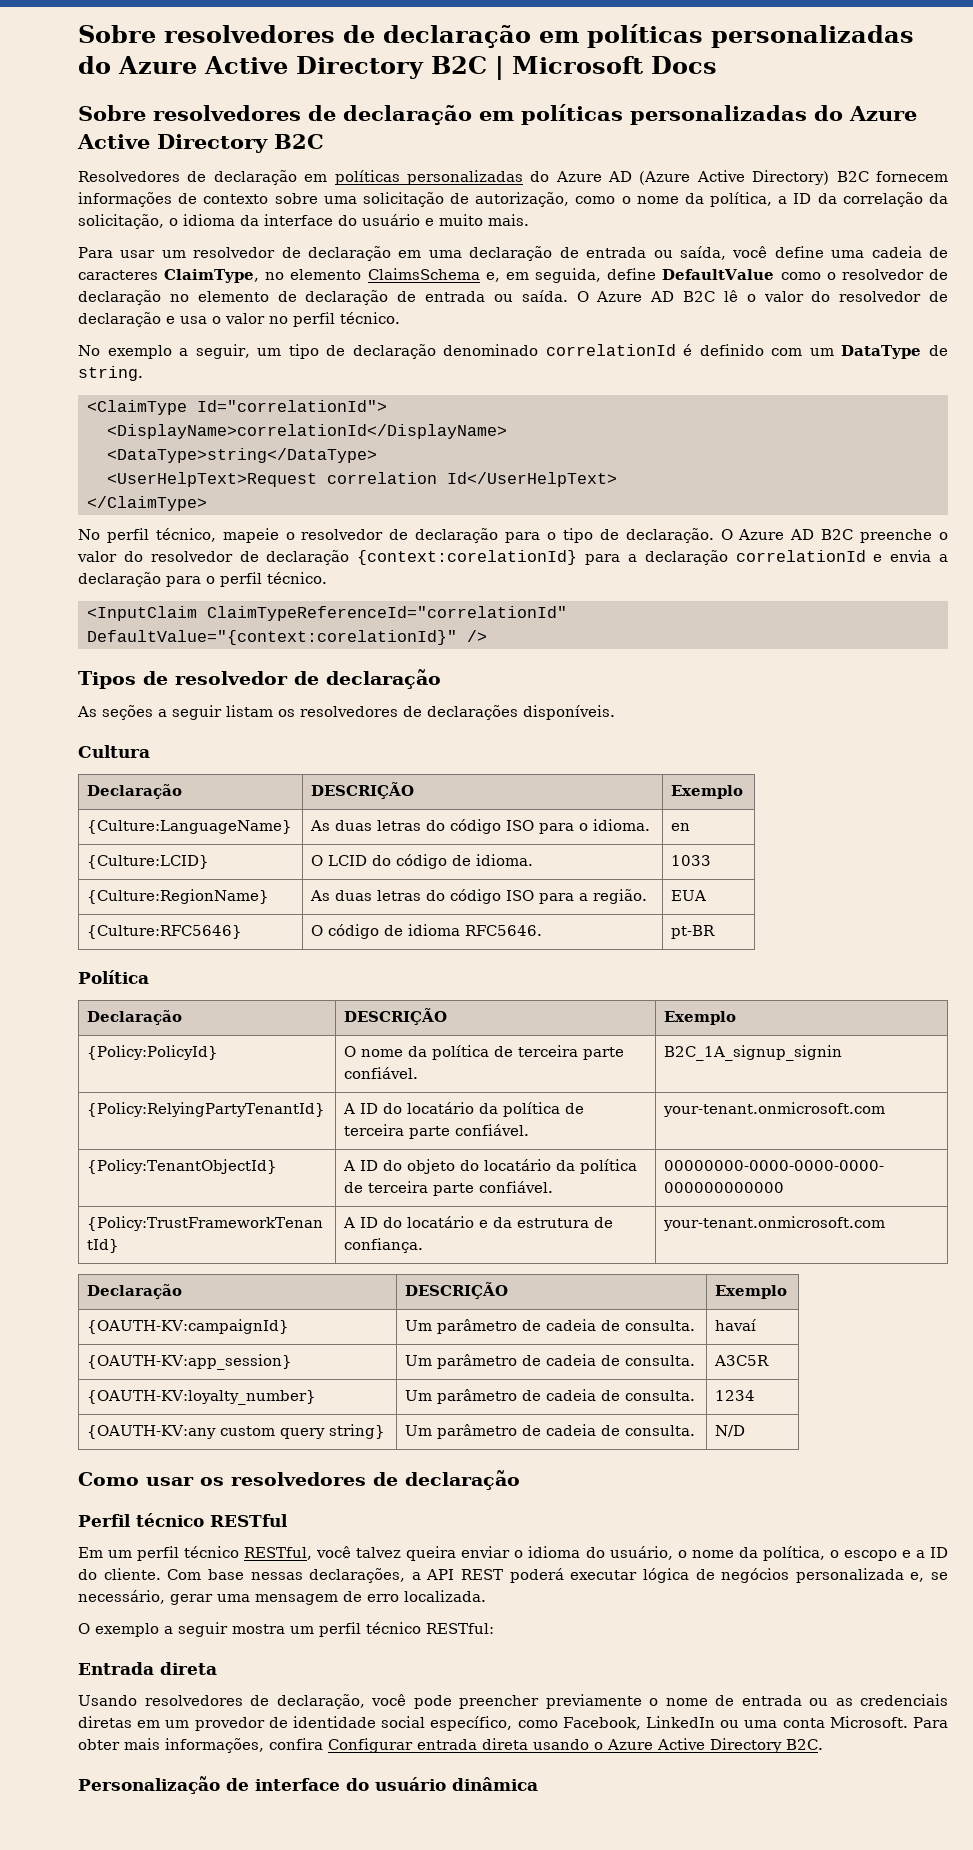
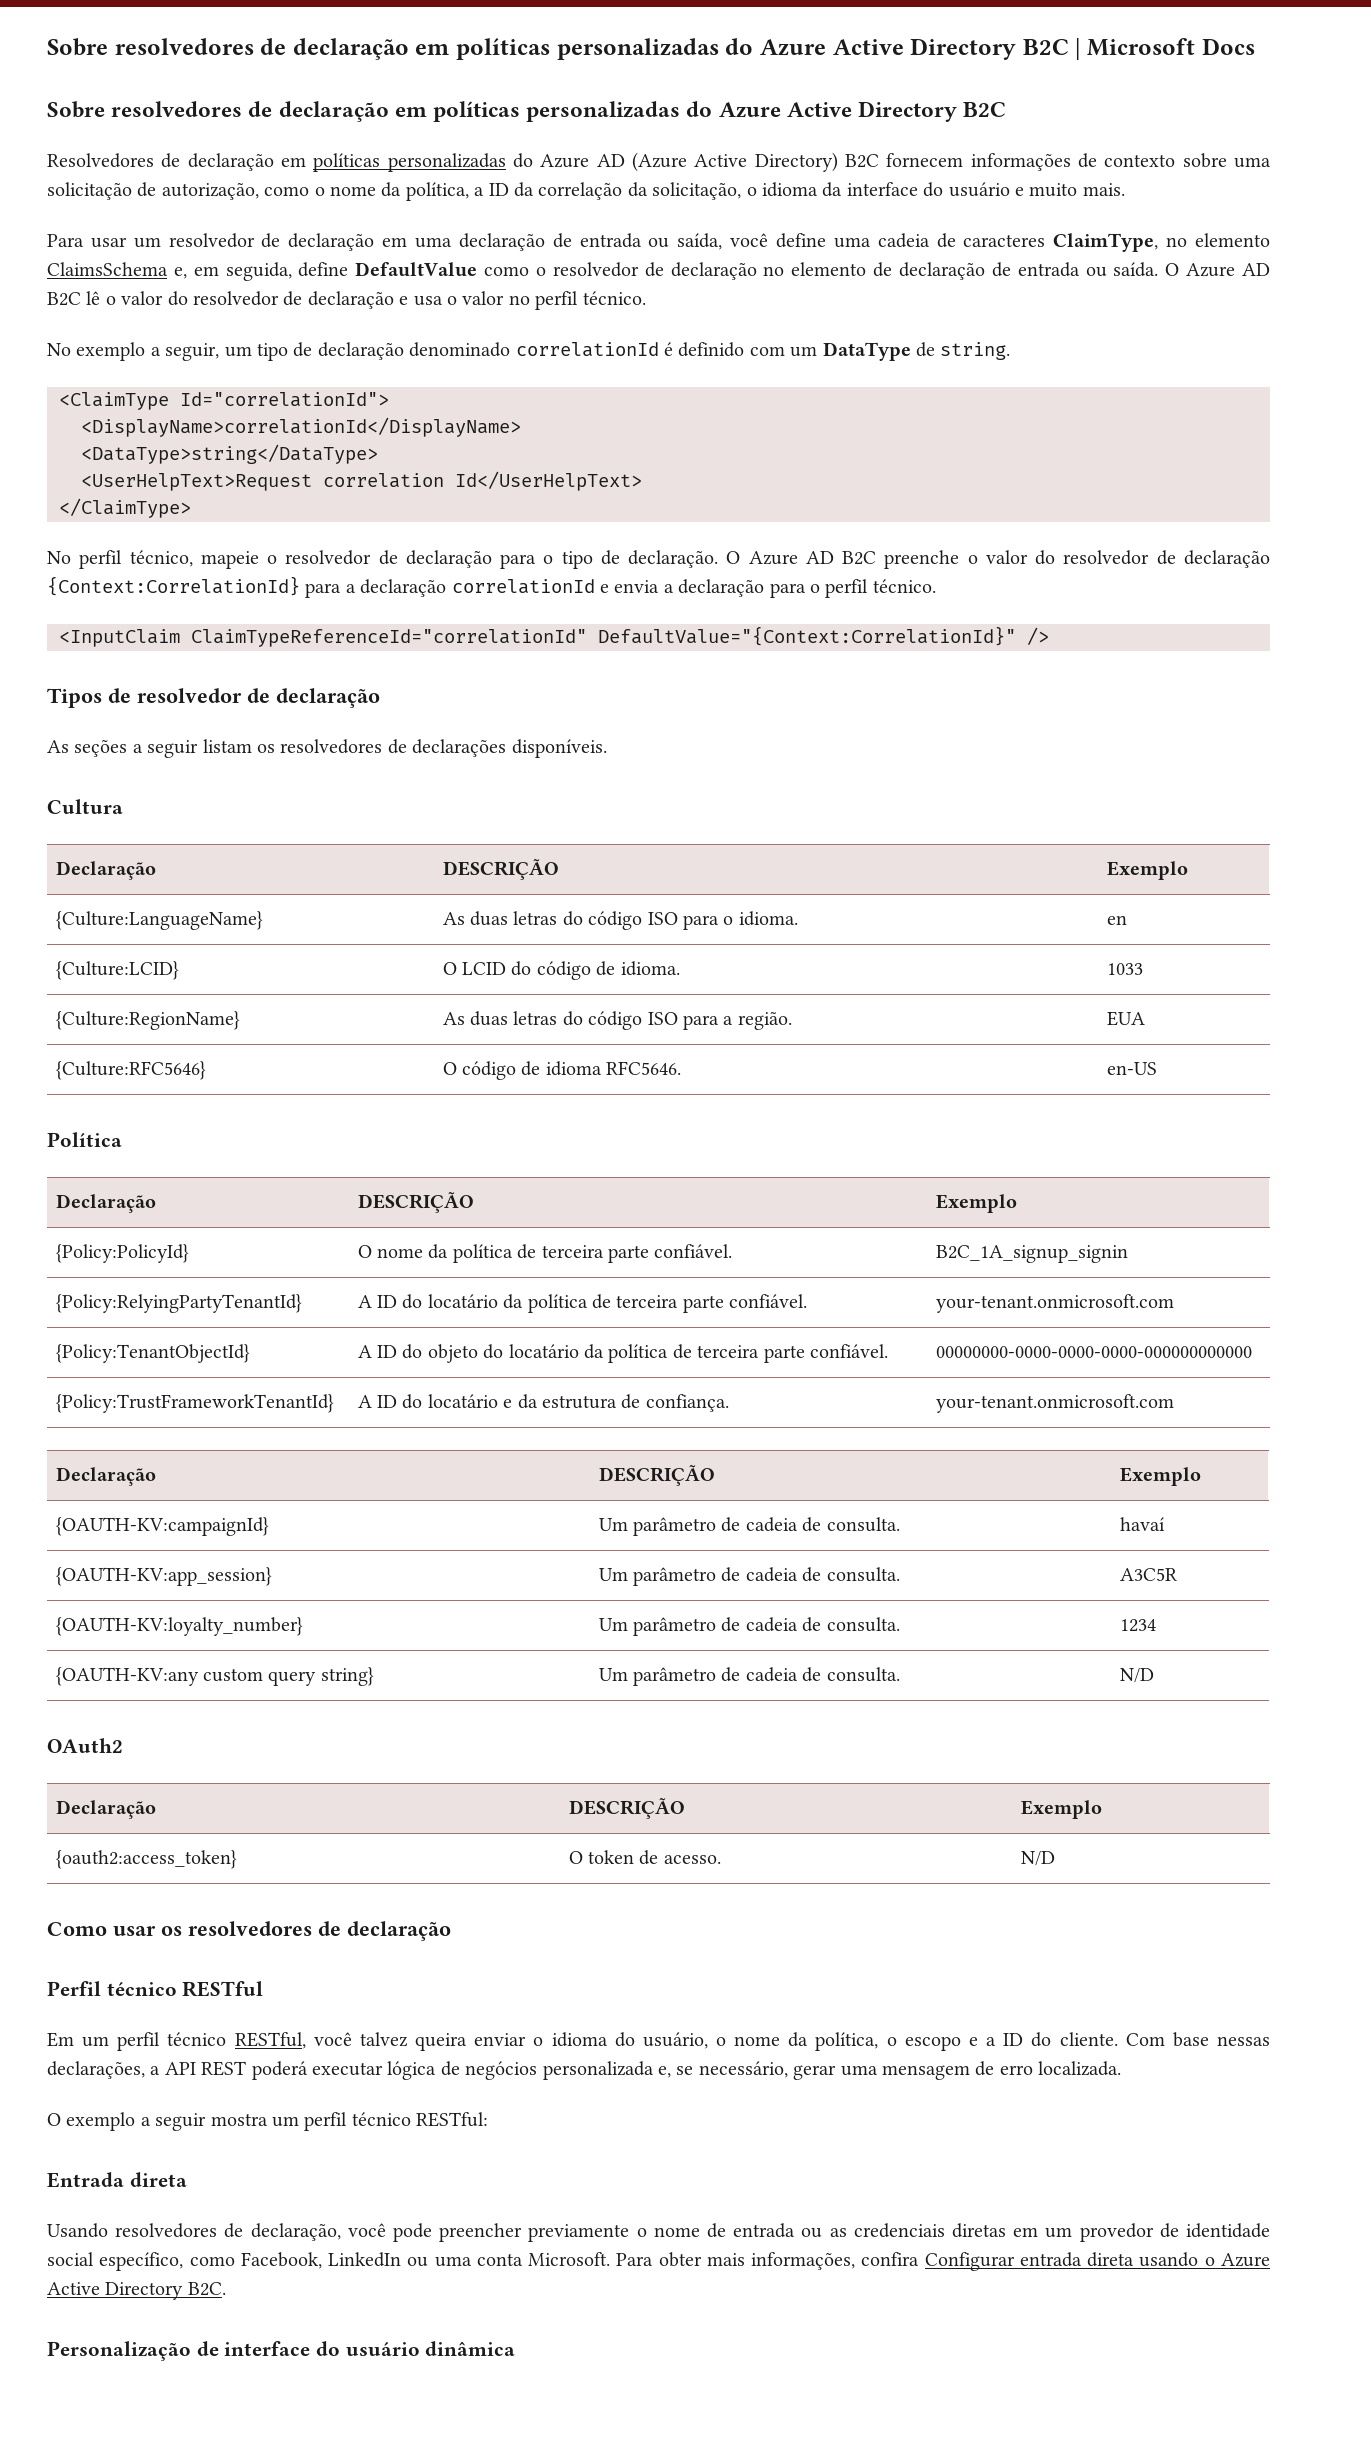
- O Azure AD B2C preenche o valor do resolvedor de declaração {context:corelationId} para a declaração correlationId e envia a declaração para o perfil técnico.
+ O Azure AD B2C preenche o valor do resolvedor de declaração {Context:CorrelationId} para a declaração correlationId e envia a declaração para o perfil técnico.
- <InputClaim ClaimTypeReferenceId="correlationId" DefaultValue="{context:corelationId}" />
+ <InputClaim ClaimTypeReferenceId="correlationId" DefaultValue="{Context:CorrelationId}" />
- {Culture:RFC5646} | O código de idioma RFC5646. | pt-BR
+ {Culture:RFC5646} | O código de idioma RFC5646. | en-US
+ OAuth2
+ Declaração | DESCRIÇÃO | Exemplo
+ {oauth2:access_token} | O token de acesso. | N/D

